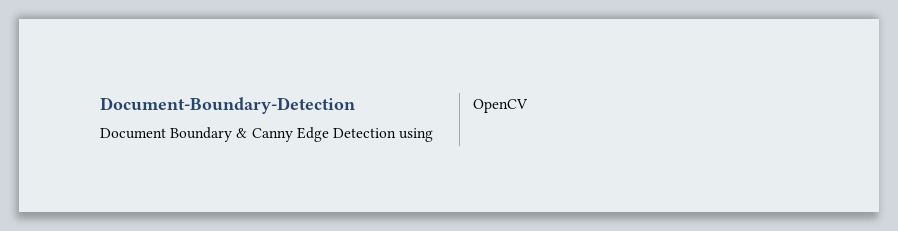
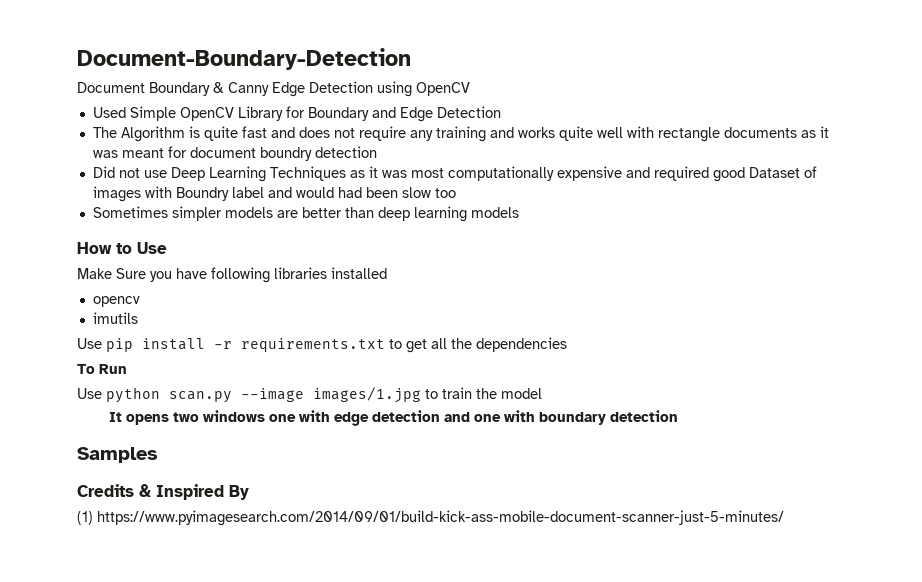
+ Used Simple OpenCV Library for Boundary and Edge Detection
+ The Algorithm is quite fast and does not require any training and works quite well with rectangle documents as it was meant for document boundry detection
+ Did not use Deep Learning Techniques as it was most computationally expensive and required good Dataset of images with Boundry label and would had been slow too
+ Sometimes simpler models are better than deep learning models
+ How to Use
+ Make Sure you have following libraries installed
+ opencv
+ imutils
+ Use pip install -r requirements.txt to get all the dependencies
+ To Run
+ Use python scan.py --image images/1.jpg to train the model
+ It opens two windows one with edge detection and one with boundary detection
+ Samples
+ Credits & Inspired By
+ (1) https://www.pyimagesearch.com/2014/09/01/build-kick-ass-mobile-document-scanner-just-5-minutes/

